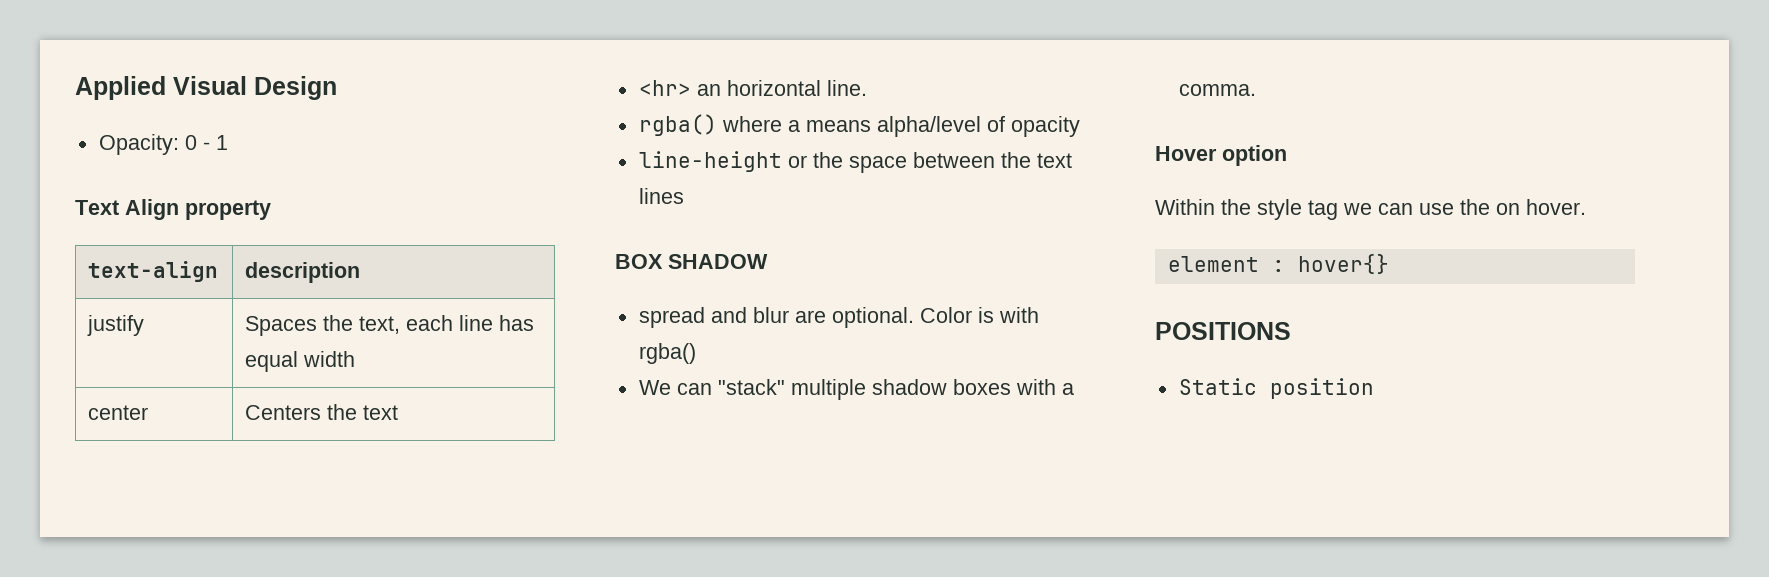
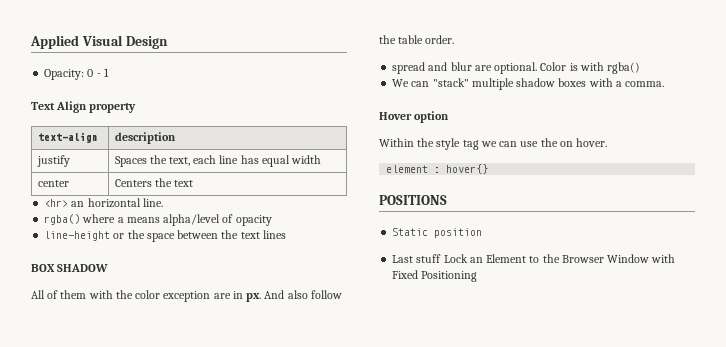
+ All of them with the color exception are in px. And also follow the table order.
+ Last stuff Lock an Element to the Browser Window with Fixed Positioning

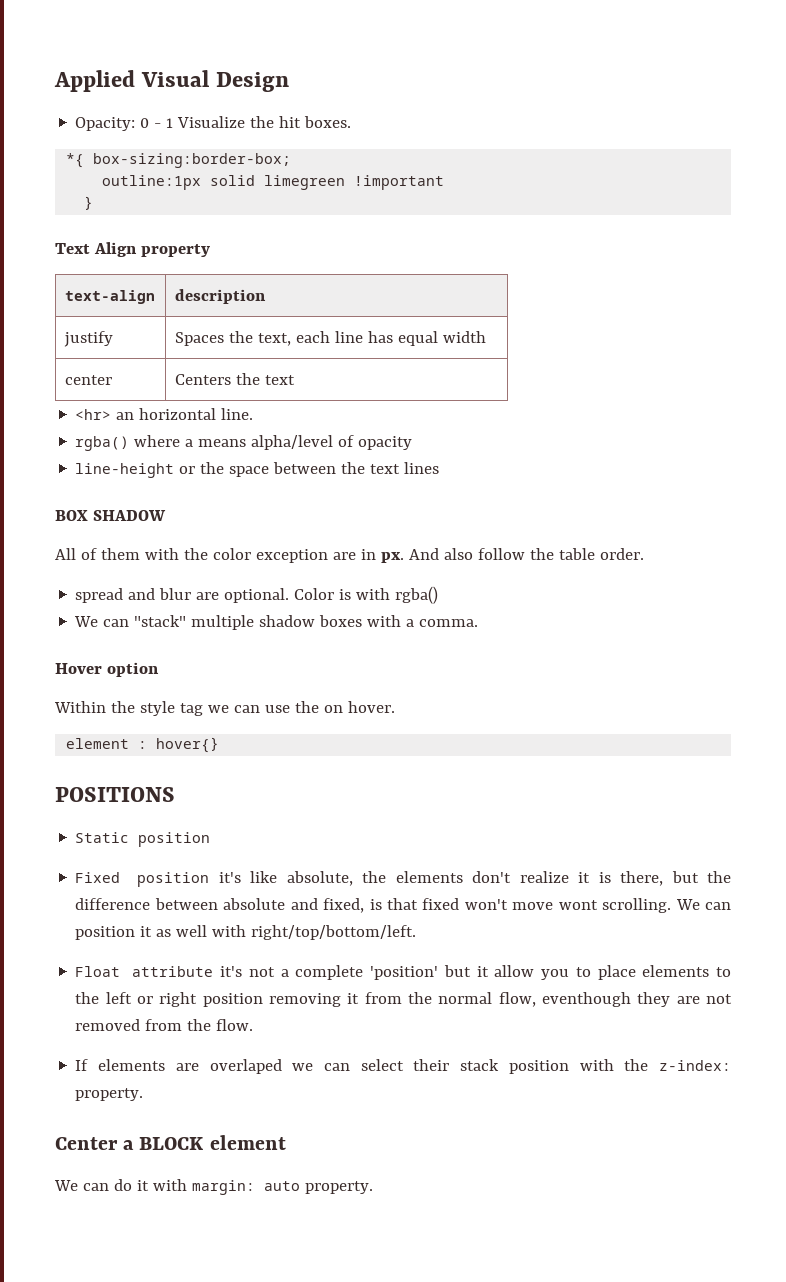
- Opacity: 0 - 1
+ Opacity: 0 - 1 Visualize the hit boxes.
+ *{ box-sizing:border-box;
+ outline:1px solid limegreen !important
+ }
- Last stuff Lock an Element to the Browser Window with Fixed Positioning
+ Fixed position it's like absolute, the elements don't realize it is there, but the difference between absolute and fixed, is that fixed won't move wont scrolling. We can position it as well with right/top/bottom/left.
+ Float attribute it's not a complete 'position' but it allow you to place elements to the left or right position removing it from the normal flow, eventhough they are not removed from the flow.
+ If elements are overlaped we can select their stack position with the z-index: property.
+ Center a BLOCK element
+ We can do it with margin: auto property.

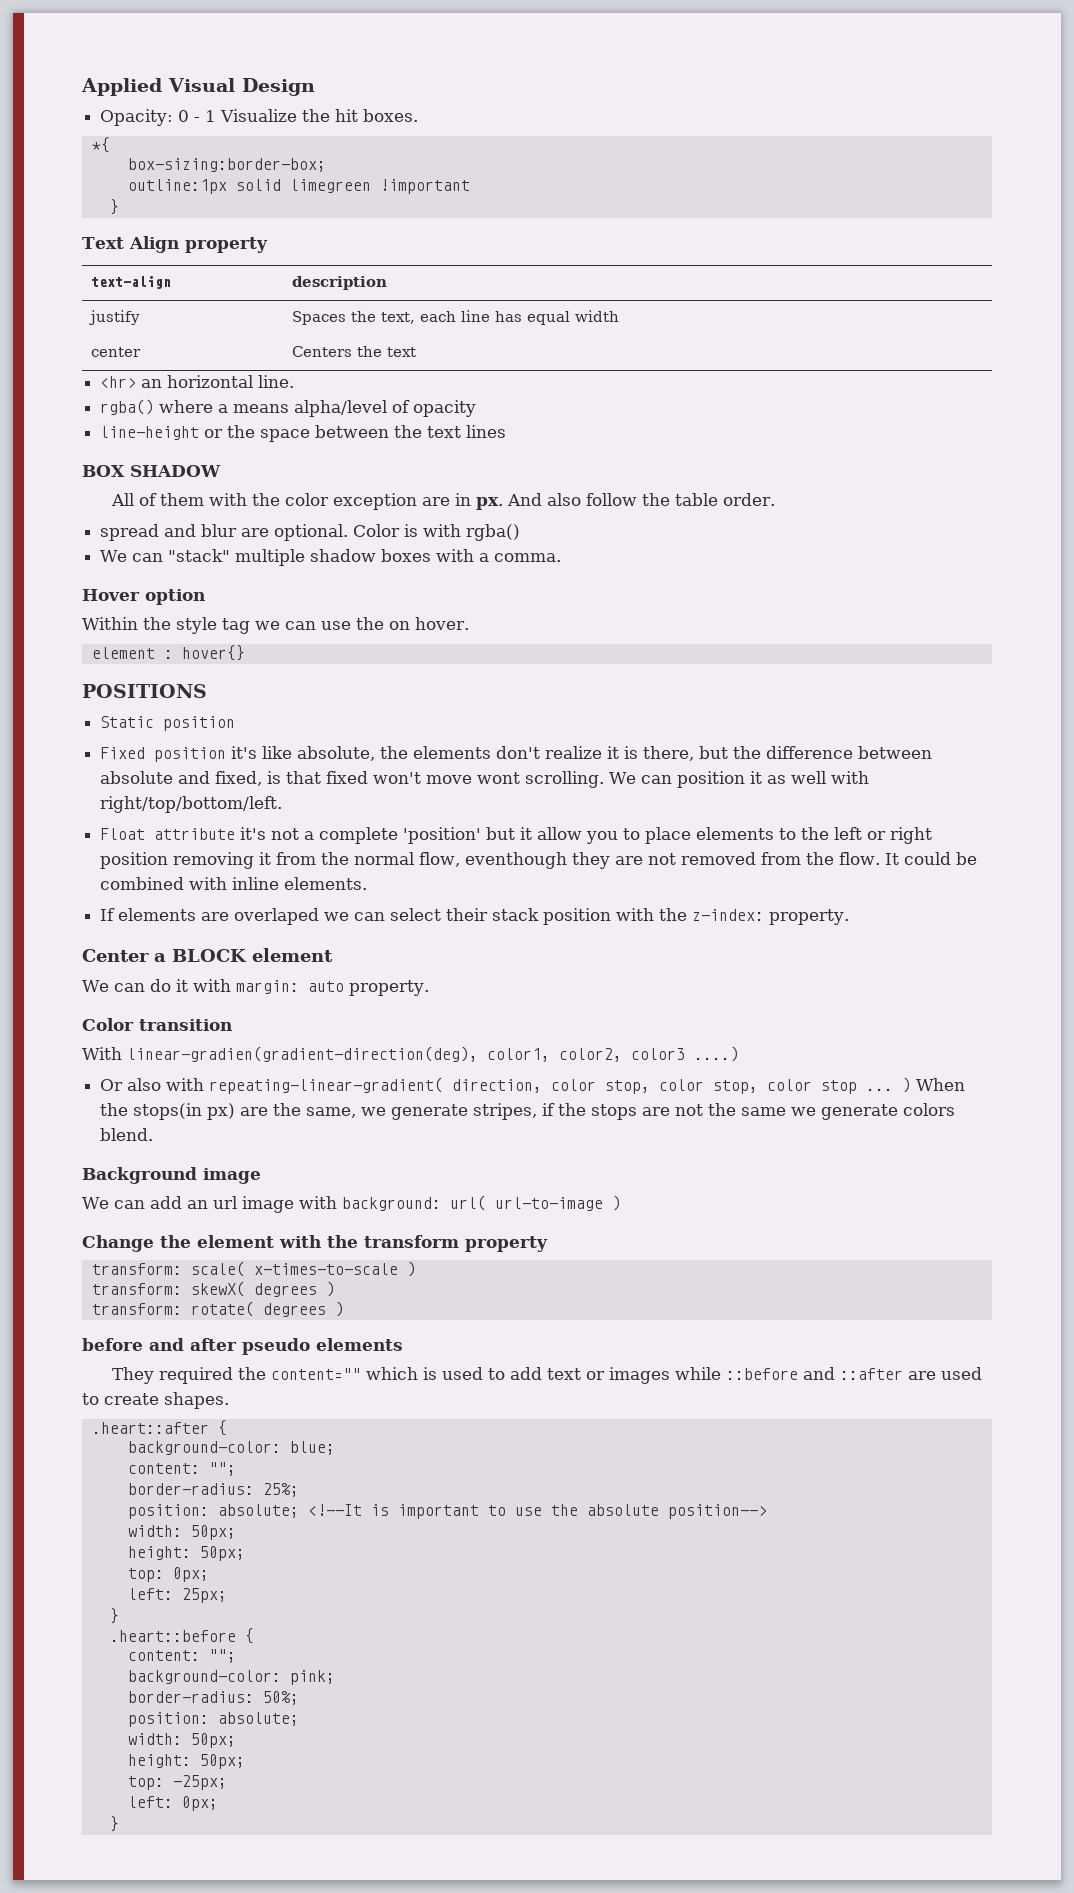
- *{ box-sizing:border-box;
+ *{
+ box-sizing:border-box;
+ It could be combined with inline elements.
+ Color transition
+ With linear-gradien(gradient-direction(deg), color1, color2, color3 ....)
+ Or also with repeating-linear-gradient( direction, color stop, color stop, color stop ... ) When the stops(in px) are the same, we generate stripes, if the stops are not the same we generate colors blend.
+ Background image
+ We can add an url image with background: url( url-to-image )
+ Change the element with the transform property
+ transform: scale( x-times-to-scale )
+ transform: skewX( degrees )
+ transform: rotate( degrees )
+ before and after pseudo elements
+ They required the content="" which is used to add text or images while ::before and ::after are used to create shapes.
+ .heart::after {
+ background-color: blue;
+ content: "";
+ border-radius: 25%;
+ position: absolute; <!--It is important to use the absolute position-->
+ width: 50px;
+ height: 50px;
+ top: 0px;
+ left: 25px;
+ }
+ .heart::before {
+ content: "";
+ background-color: pink;
+ border-radius: 50%;
+ position: absolute;
+ width: 50px;
+ height: 50px;
+ top: -25px;
+ left: 0px;
+ }

